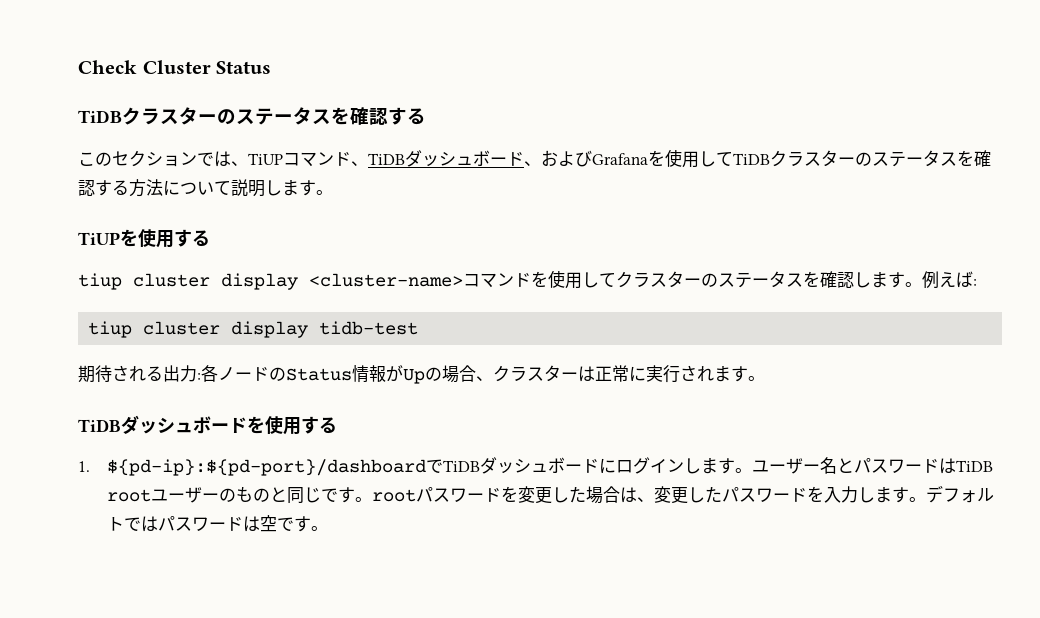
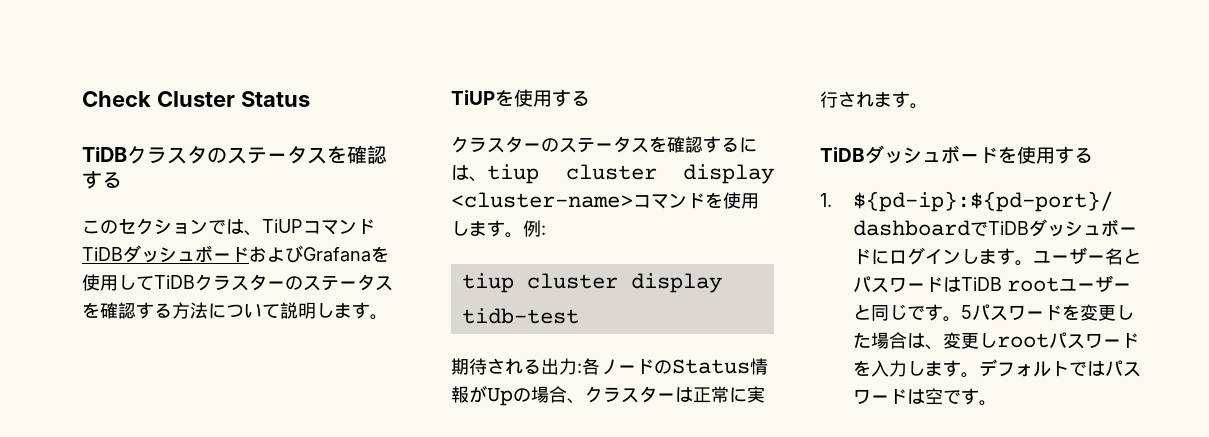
  Check Cluster Status
- TiDBクラスターのステータスを確認する
+ TiDBクラスタのステータスを確認する
- このセクションでは、TiUPコマンド、TiDBダッシュボード、およびGrafanaを使用してTiDBクラスターのステータスを確認する方法について説明します。
+ このセクションでは、TiUPコマンドTiDBダッシュボードおよびGrafanaを使用してTiDBクラスターのステータスを確認する方法について説明します。
- tiup cluster display <cluster-name>コマンドを使用してクラスターのステータスを確認します。
+ クラスターのステータスを確認するには、tiup cluster display <cluster-name>コマンドを使用します。
- 例えば:
+ 例:
- ユーザー名とパスワードはTiDB rootユーザーのものと同じです。rootパスワードを変更した場合は、変更したパスワードを入力します。
+ ユーザー名とパスワードはTiDB rootユーザーと同じです。5パスワードを変更した場合は、変更しrootパスワードを入力します。

